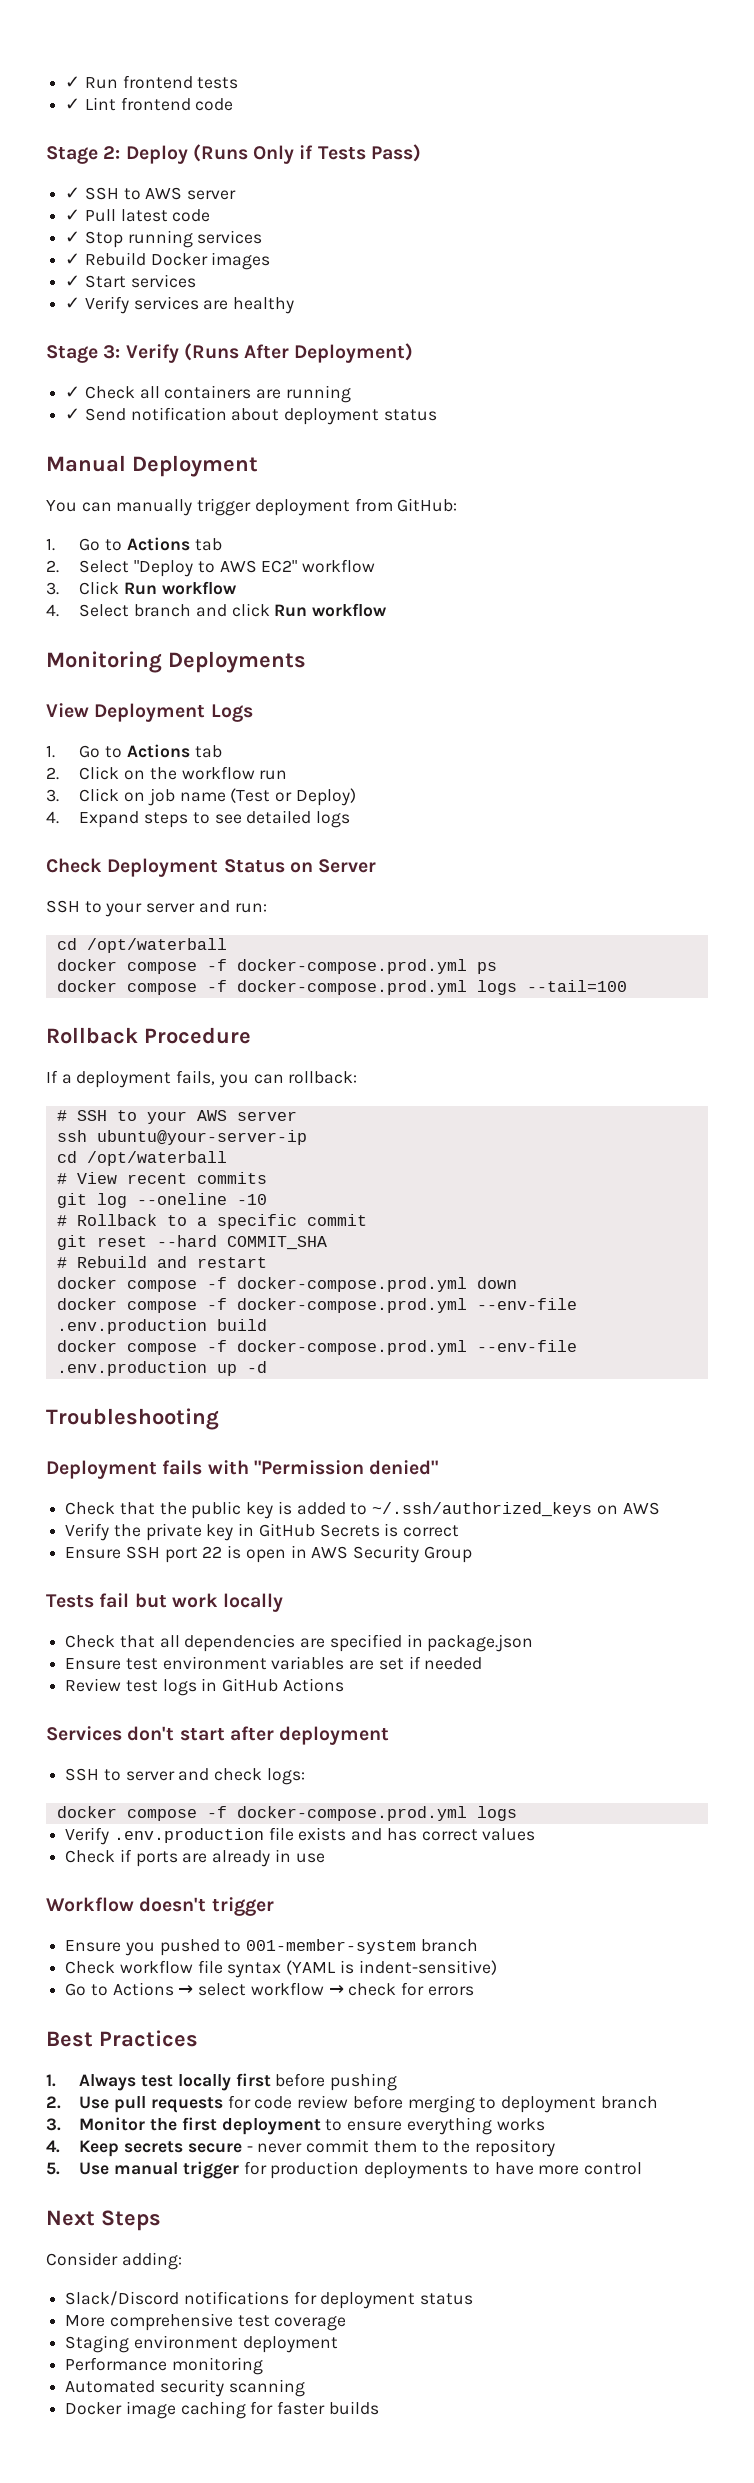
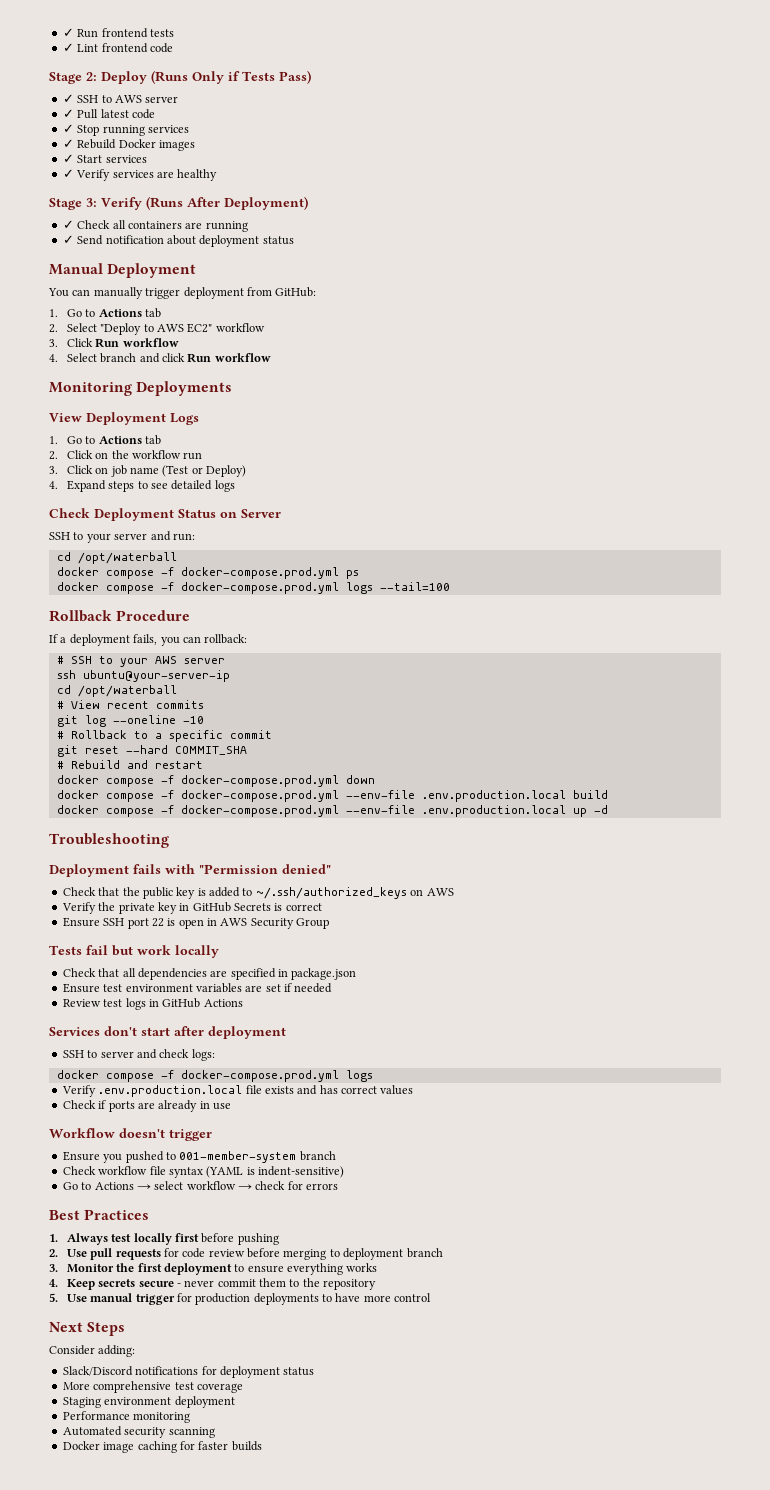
- docker compose -f docker-compose.prod.yml --env-file .env.production build
+ docker compose -f docker-compose.prod.yml --env-file .env.production.local build
- docker compose -f docker-compose.prod.yml --env-file .env.production up -d
+ docker compose -f docker-compose.prod.yml --env-file .env.production.local up -d
- Verify .env.production file exists and has correct values
+ Verify .env.production.local file exists and has correct values

